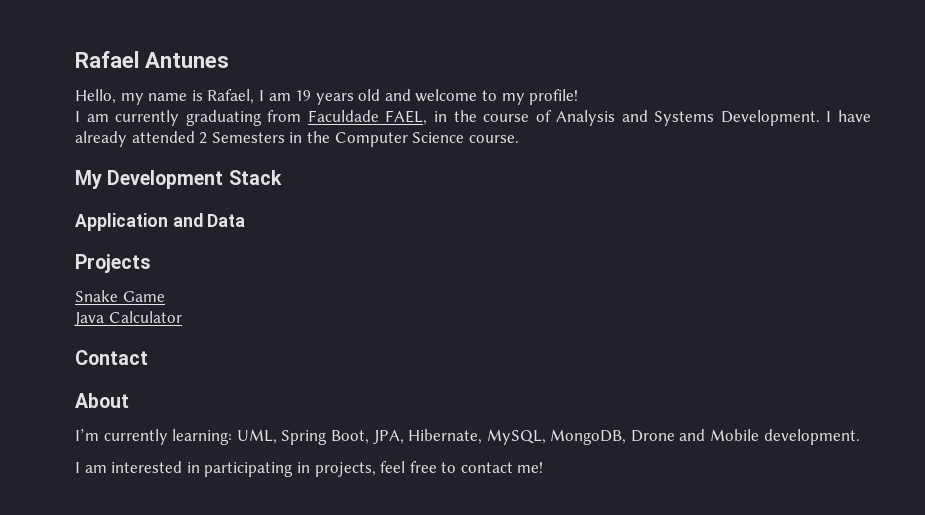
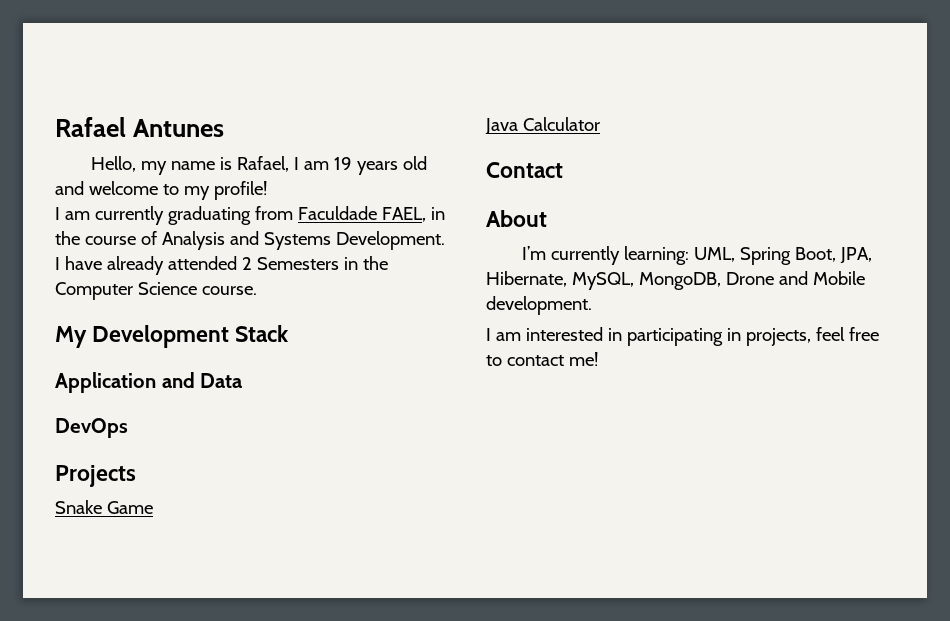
+ DevOps

